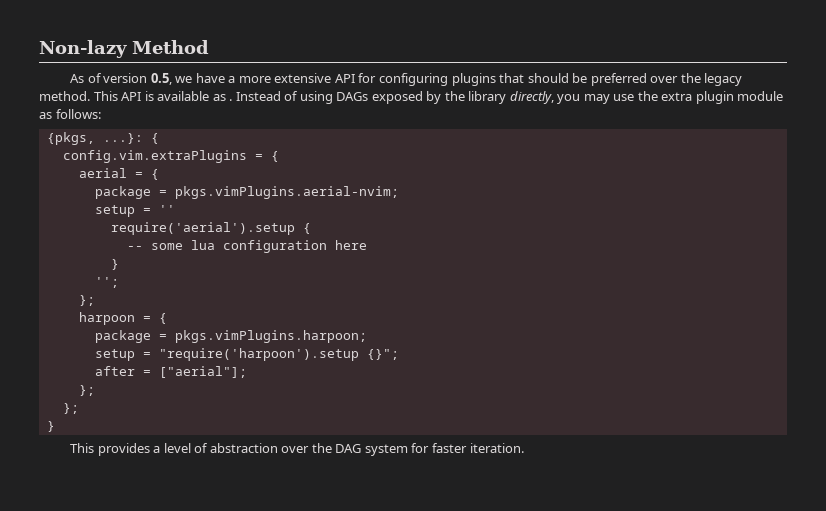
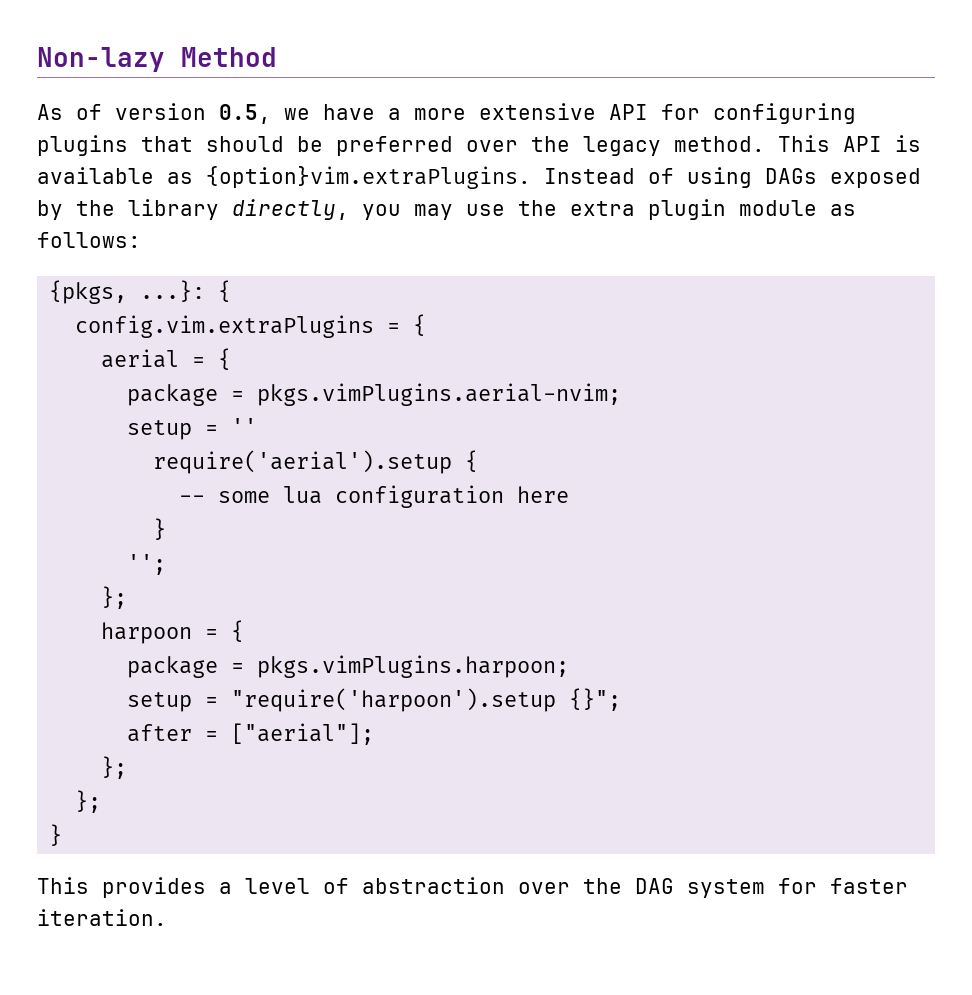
- This API is available as . Instead of using DAGs exposed by the library directly, you may use the extra plugin module as follows:
+ This API is available as {option}vim.extraPlugins. Instead of using DAGs exposed by the library directly, you may use the extra plugin module as follows:

